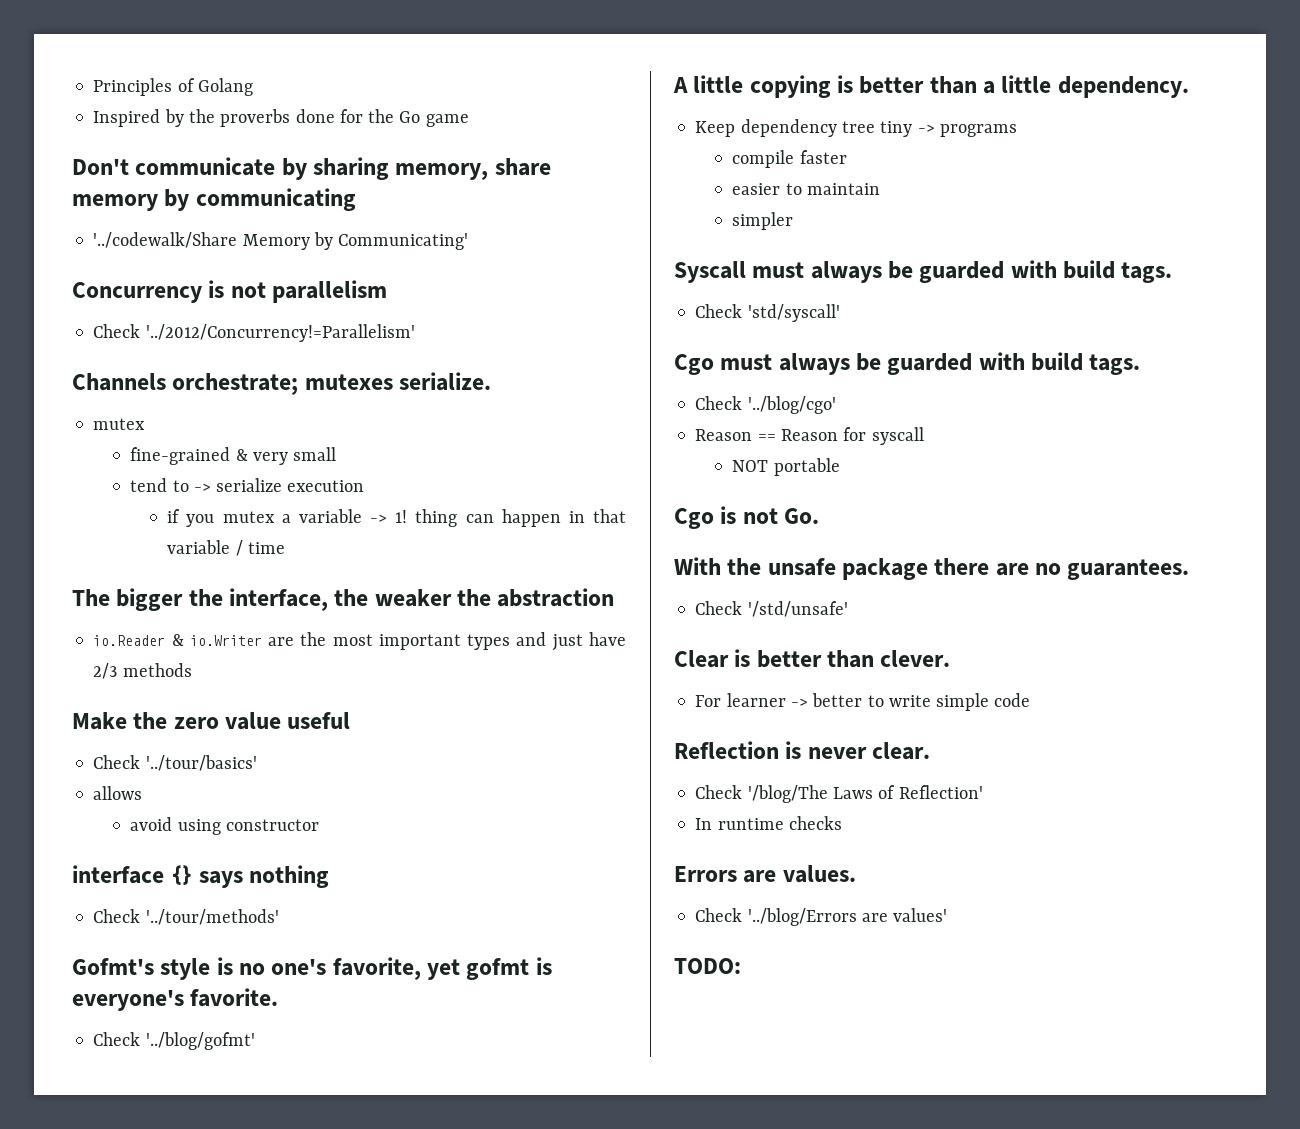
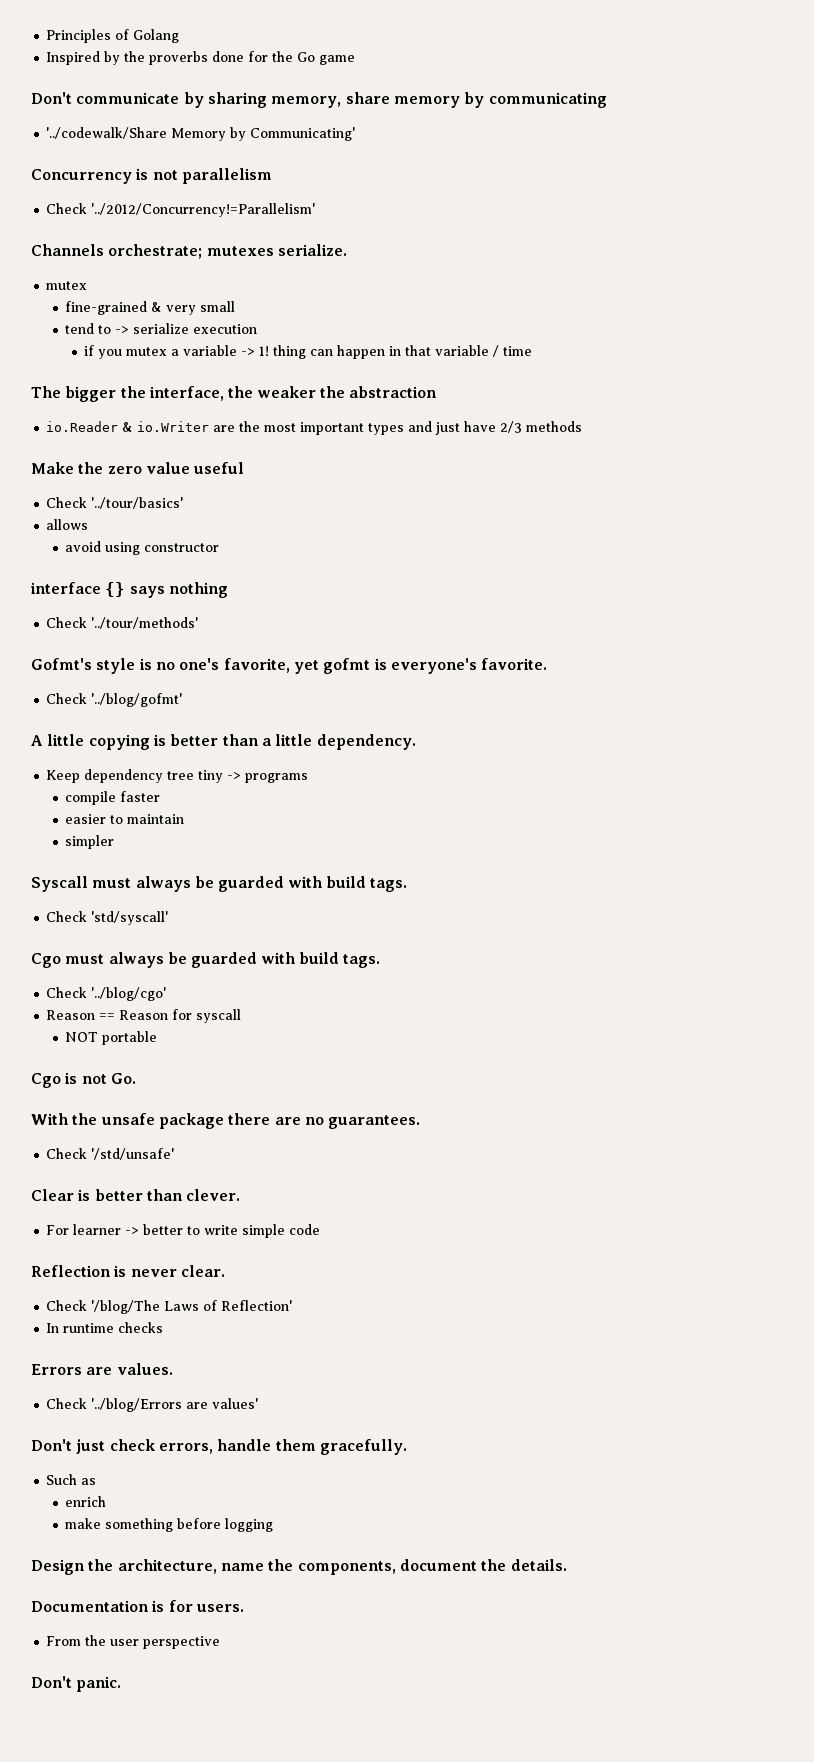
- TODO:
+ Don't just check errors, handle them gracefully.
+ Such as
+ enrich
+ make something before logging
+ Design the architecture, name the components, document the details.
+ Documentation is for users.
+ From the user perspective
+ Don't panic.

